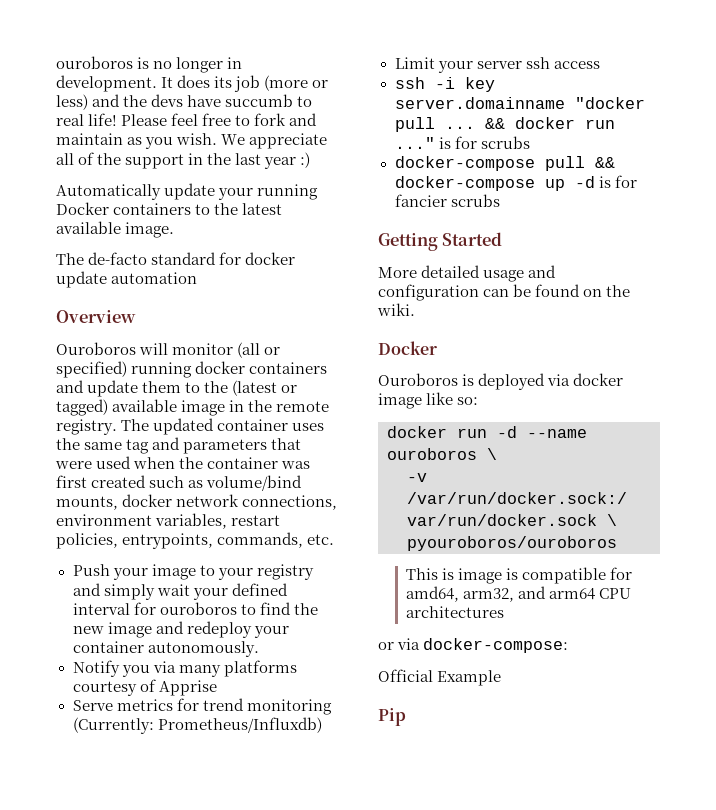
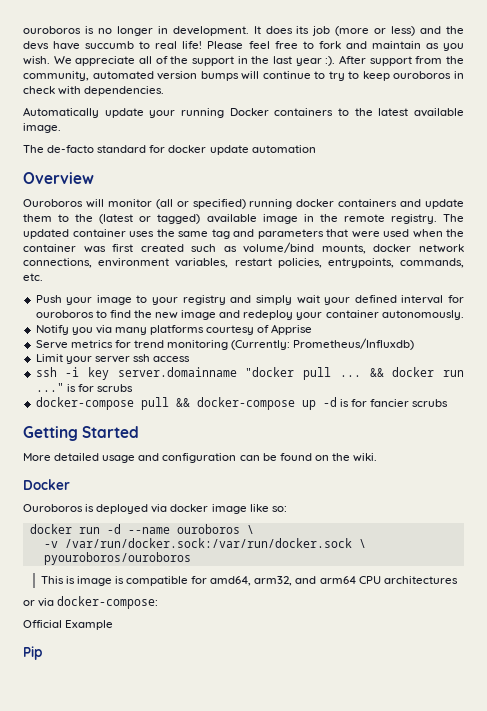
- We appreciate all of the support in the last year :)
+ We appreciate all of the support in the last year :). After support from the community, automated version bumps will continue to try to keep ouroboros in check with dependencies.

